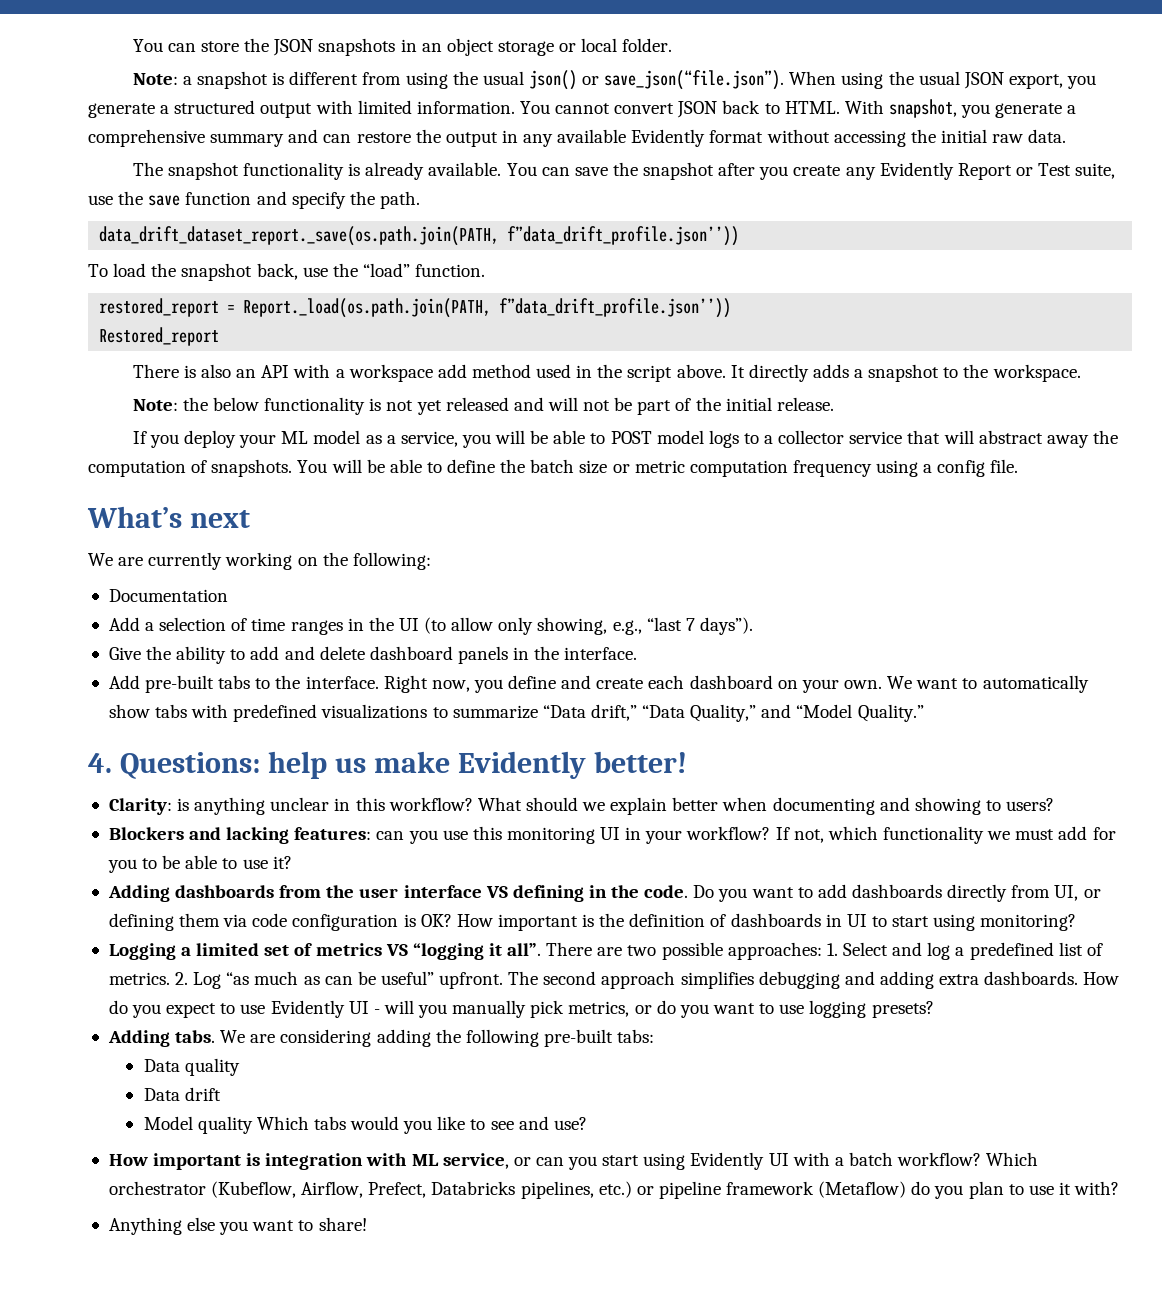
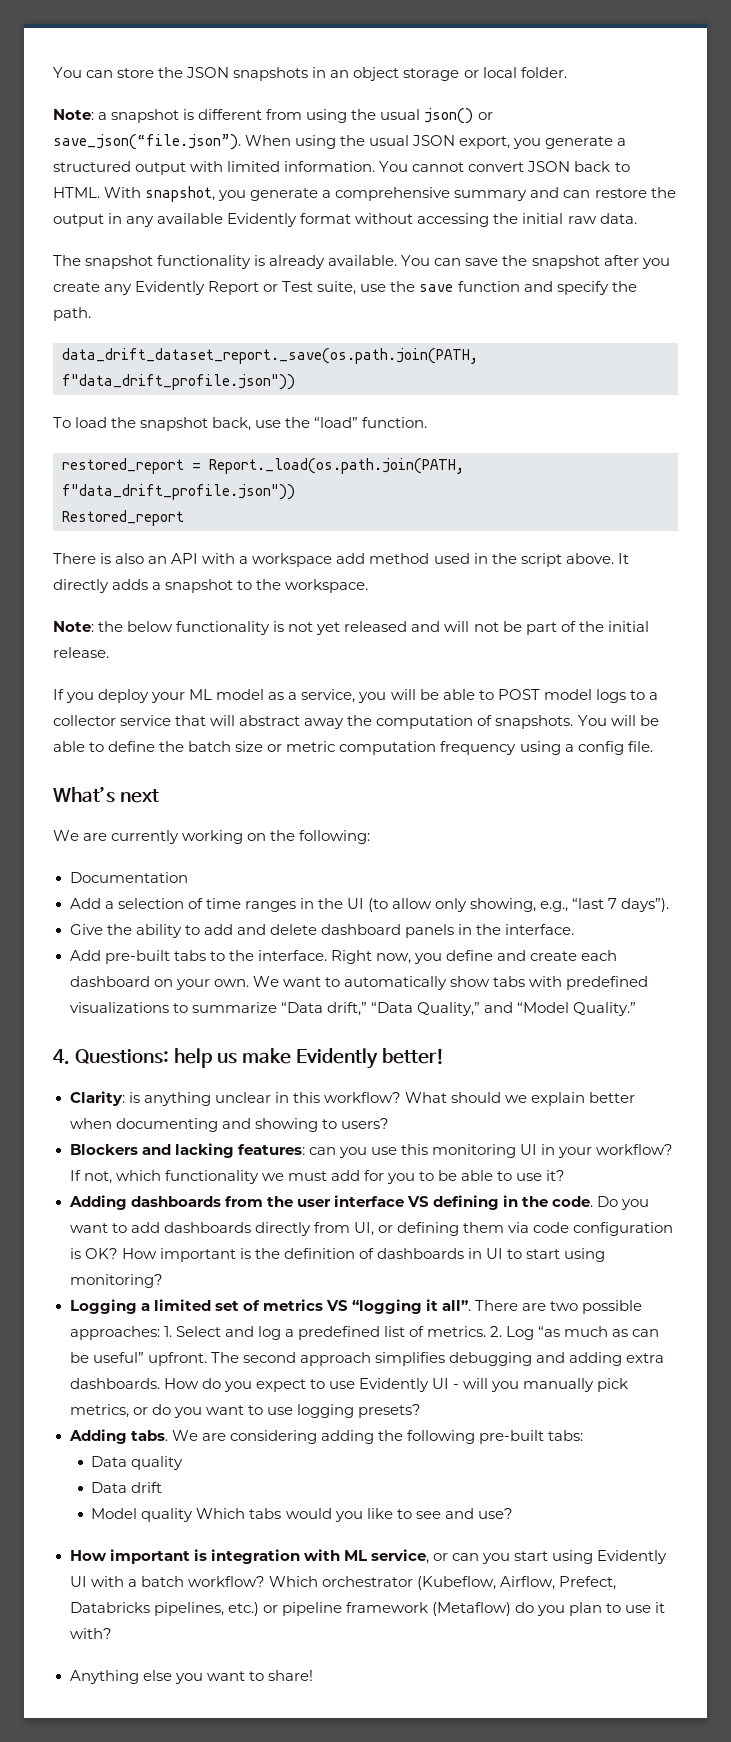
- data_drift_dataset_report._save(os.path.join(PATH, f”data_drift_profile.json’’))
+ data_drift_dataset_report._save(os.path.join(PATH, f"data_drift_profile.json"))
- restored_report = Report._load(os.path.join(PATH, f”data_drift_profile.json’’))
+ restored_report = Report._load(os.path.join(PATH, f"data_drift_profile.json"))

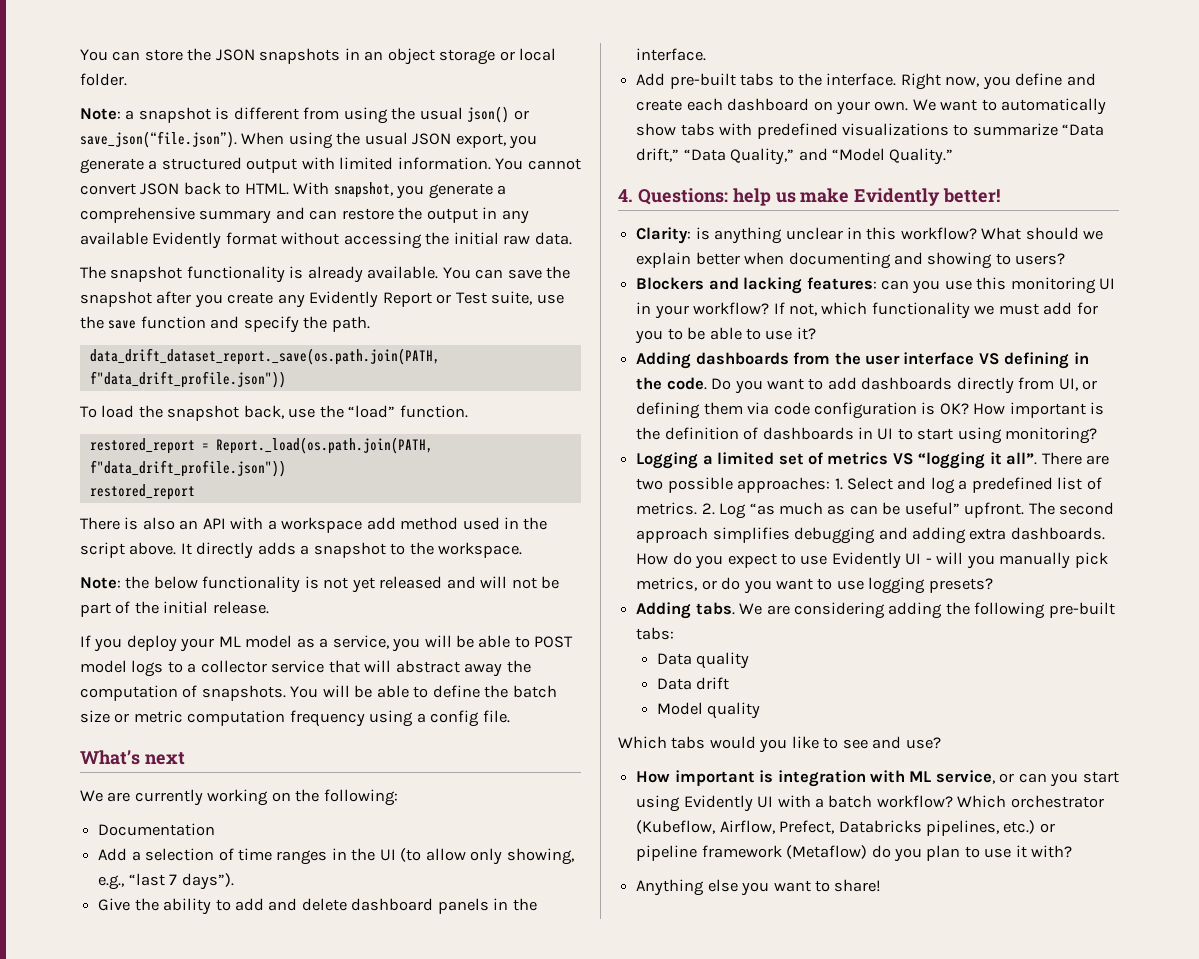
  restored_report = Report._load(os.path.join(PATH, f"data_drift_profile.json"))
- Restored_report
+ restored_report
- Model quality Which tabs would you like to see and use?
+ Model quality
+ Which tabs would you like to see and use?

